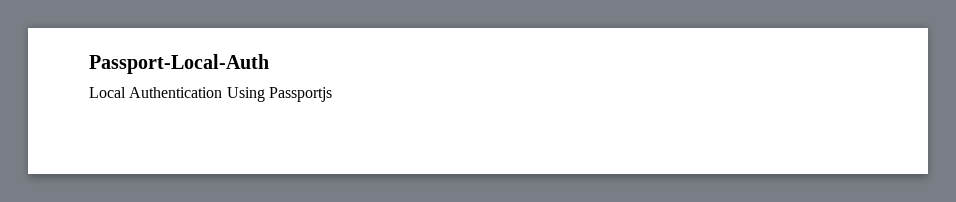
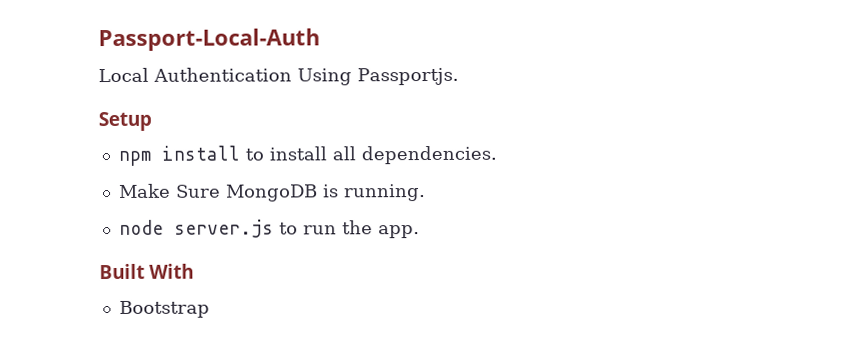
- Local Authentication Using Passportjs
+ Local Authentication Using Passportjs.
+ Setup
+ npm install to install all dependencies.
+ Make Sure MongoDB is running.
+ node server.js to run the app.
+ Built With
+ Bootstrap

